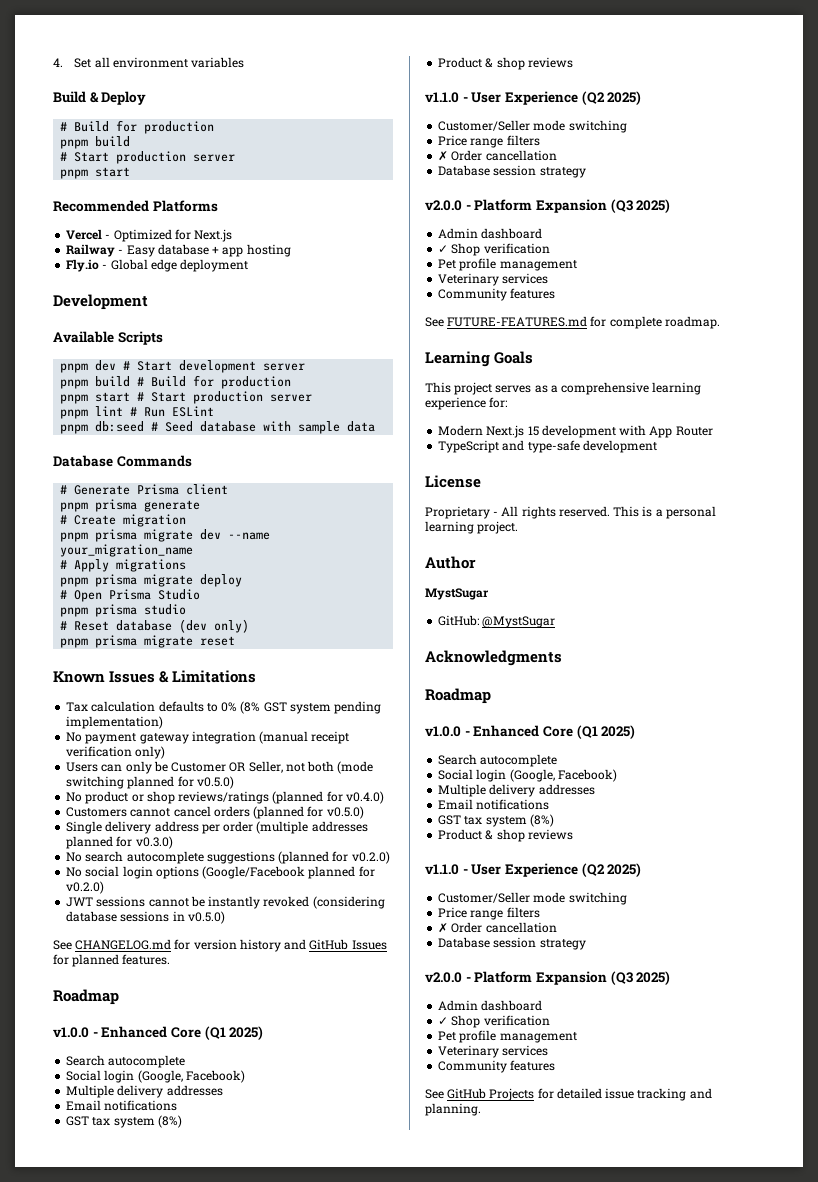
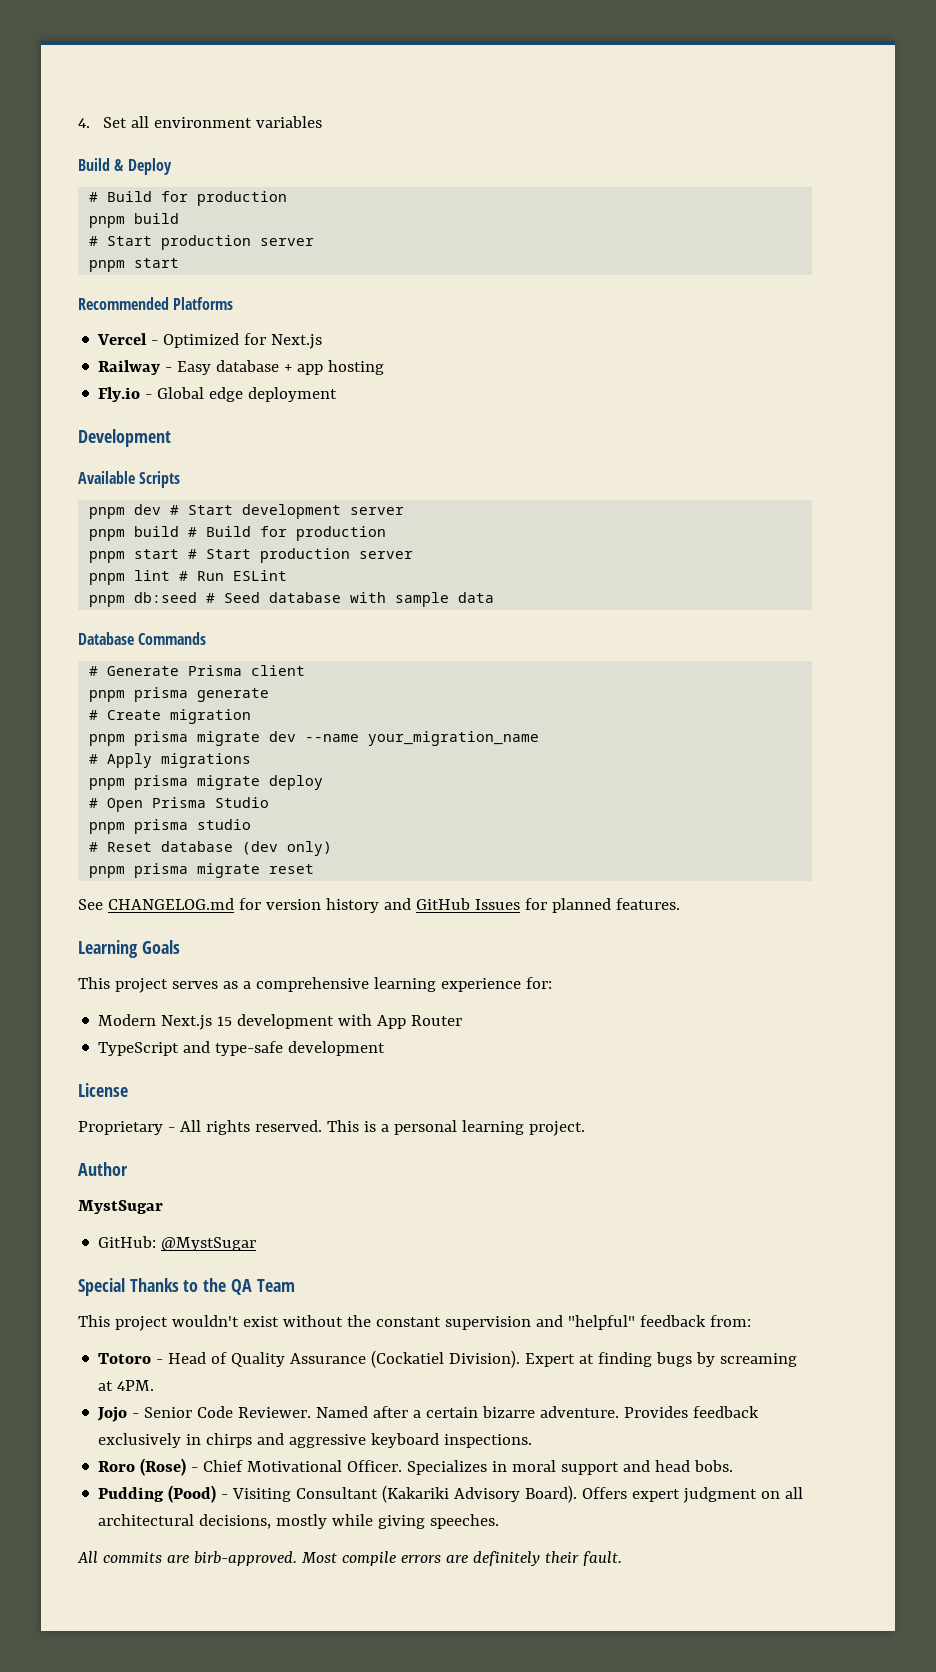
- Known Issues & Limitations
- Tax calculation defaults to 0% (8% GST system pending implementation)
- No payment gateway integration (manual receipt verification only)
- Users can only be Customer OR Seller, not both (mode switching planned for v0.5.0)
- No product or shop reviews/ratings (planned for v0.4.0)
- Customers cannot cancel orders (planned for v0.5.0)
- Single delivery address per order (multiple addresses planned for v0.3.0)
- No search autocomplete suggestions (planned for v0.2.0)
- No social login options (Google/Facebook planned for v0.2.0)
- JWT sessions cannot be instantly revoked (considering database sessions in v0.5.0)
  See CHANGELOG.md for version history and GitHub Issues for planned features.
- Roadmap
- v1.0.0 - Enhanced Core (Q1 2025)
- Search autocomplete
- Social login (Google, Facebook)
- Multiple delivery addresses
- Email notifications
- GST tax system (8%)
- Product & shop reviews
- v1.1.0 - User Experience (Q2 2025)
- Customer/Seller mode switching
- Price range filters
- ✗ Order cancellation
- Database session strategy
- v2.0.0 - Platform Expansion (Q3 2025)
- Admin dashboard
- ✓ Shop verification
- Pet profile management
- Veterinary services
- Community features
- See FUTURE-FEATURES.md for complete roadmap.
- Acknowledgments
- Roadmap
- v1.0.0 - Enhanced Core (Q1 2025)
- Search autocomplete
- Social login (Google, Facebook)
- Multiple delivery addresses
- Email notifications
- GST tax system (8%)
- Product & shop reviews
- v1.1.0 - User Experience (Q2 2025)
- Customer/Seller mode switching
- Price range filters
- ✗ Order cancellation
- Database session strategy
- v2.0.0 - Platform Expansion (Q3 2025)
- Admin dashboard
- ✓ Shop verification
- Pet profile management
- Veterinary services
- Community features
- See GitHub Projects for detailed issue tracking and planning.
+ Special Thanks to the QA Team
+ This project wouldn't exist without the constant supervision and "helpful" feedback from:
+ Totoro - Head of Quality Assurance (Cockatiel Division). Expert at finding bugs by screaming at 4PM.
+ Jojo - Senior Code Reviewer. Named after a certain bizarre adventure. Provides feedback exclusively in chirps and aggressive keyboard inspections.
+ Roro (Rose) - Chief Motivational Officer. Specializes in moral support and head bobs.
+ Pudding (Pood) - Visiting Consultant (Kakariki Advisory Board). Offers expert judgment on all architectural decisions, mostly while giving speeches.
+ All commits are birb-approved. Most compile errors are definitely their fault.

